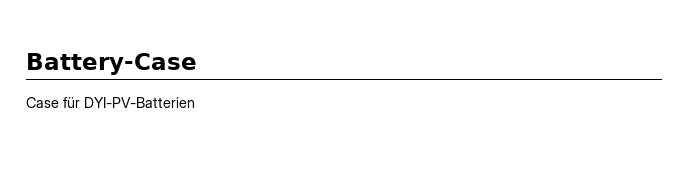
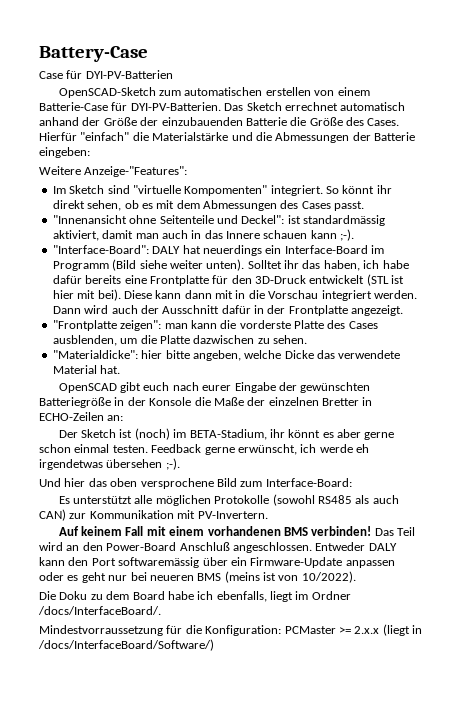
+ OpenSCAD-Sketch zum automatischen erstellen von einem Batterie-Case für DYI-PV-Batterien. Das Sketch errechnet automatisch anhand der Größe der einzubauenden Batterie die Größe des Cases. Hierfür "einfach" die Materialstärke und die Abmessungen der Batterie eingeben:
+ Weitere Anzeige-"Features":
+ Im Sketch sind "virtuelle Kompomenten" integriert. So könnt ihr direkt sehen, ob es mit dem Abmessungen des Cases passt.
+ "Innenansicht ohne Seitenteile und Deckel": ist standardmässig aktiviert, damit man auch in das Innere schauen kann ;-).
+ "Interface-Board": DALY hat neuerdings ein Interface-Board im Programm (Bild siehe weiter unten). Solltet ihr das haben, ich habe dafür bereits eine Frontplatte für den 3D-Druck entwickelt (STL ist hier mit bei). Diese kann dann mit in die Vorschau integriert werden. Dann wird auch der Ausschnitt dafür in der Frontplatte angezeigt.
+ "Frontplatte zeigen": man kann die vorderste Platte des Cases ausblenden, um die Platte dazwischen zu sehen.
+ "Materialdicke": hier bitte angeben, welche Dicke das verwendete Material hat.
+ OpenSCAD gibt euch nach eurer Eingabe der gewünschten Batteriegröße in der Konsole die Maße der einzelnen Bretter in ECHO-Zeilen an:
+ Der Sketch ist (noch) im BETA-Stadium, ihr könnt es aber gerne schon einmal testen. Feedback gerne erwünscht, ich werde eh irgendetwas übersehen ;-).
+ Und hier das oben versprochene Bild zum Interface-Board:
+ Es unterstützt alle möglichen Protokolle (sowohl RS485 als auch CAN) zur Kommunikation mit PV-Invertern.
+ Auf keinem Fall mit einem vorhandenen BMS verbinden! Das Teil wird an den Power-Board Anschluß angeschlossen. Entweder DALY kann den Port softwaremässig über ein Firmware-Update anpassen oder es geht nur bei neueren BMS (meins ist von 10/2022).
+ Die Doku zu dem Board habe ich ebenfalls, liegt im Ordner /docs/InterfaceBoard/.
+ Mindestvorraussetzung für die Konfiguration: PCMaster >= 2.x.x (liegt in /docs/InterfaceBoard/Software/)

